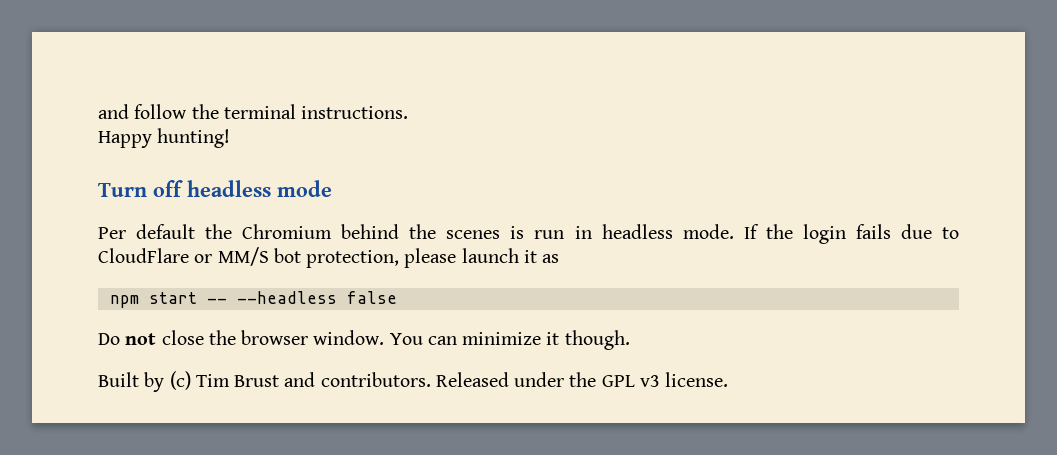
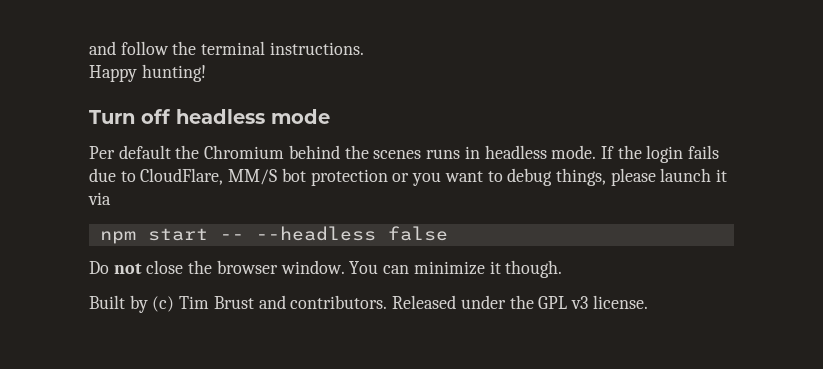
- Per default the Chromium behind the scenes is run in headless mode.
+ Per default the Chromium behind the scenes runs in headless mode.
- If the login fails due to CloudFlare or MM/S bot protection, please launch it as
+ If the login fails due to CloudFlare, MM/S bot protection or you want to debug things, please launch it via

